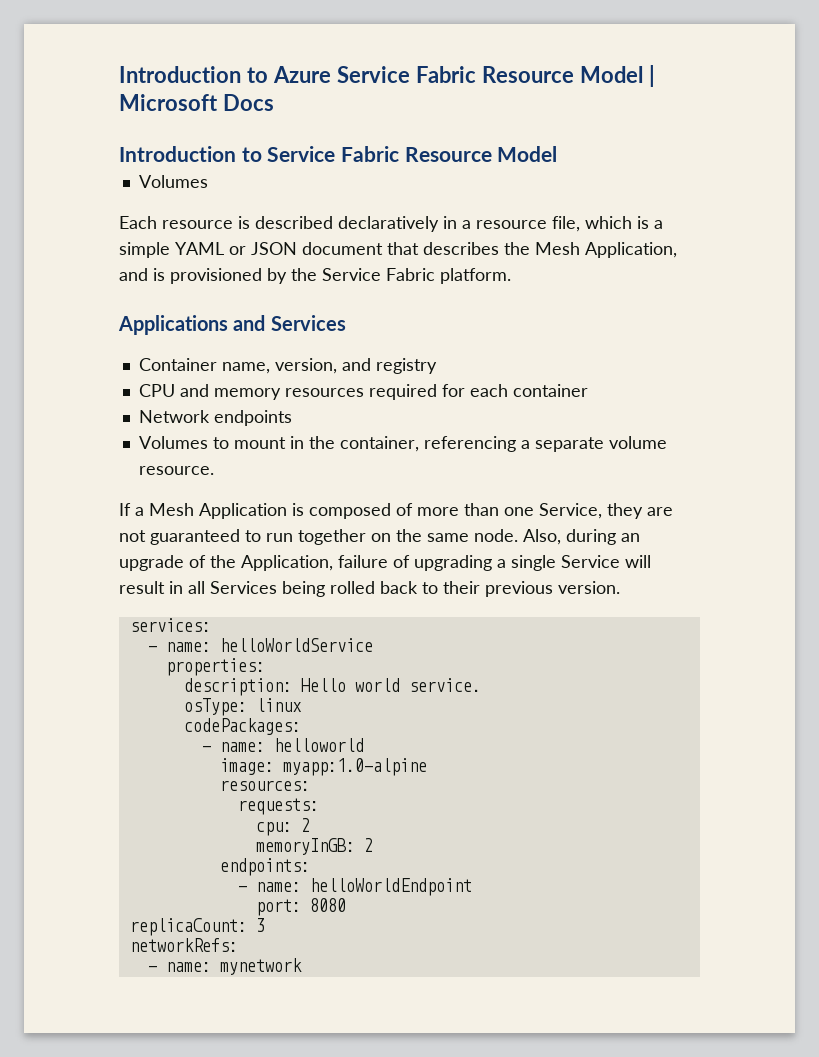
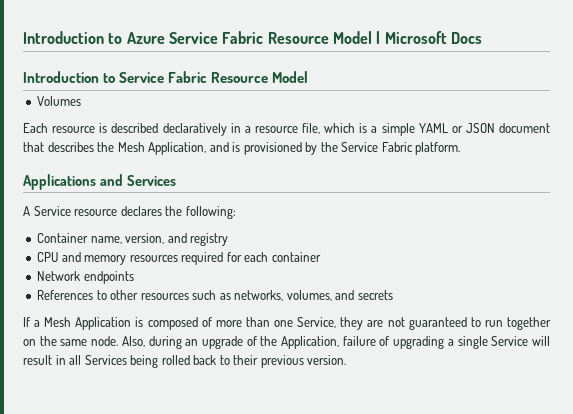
+ A Service resource declares the following:
- Volumes to mount in the container, referencing a separate volume resource.
+ References to other resources such as networks, volumes, and secrets
- services:
- - name: helloWorldService
- properties:
- description: Hello world service.
- osType: linux
- codePackages:
- - name: helloworld
- image: myapp:1.0-alpine
- resources:
- requests:
- cpu: 2
- memoryInGB: 2
- endpoints:
- - name: helloWorldEndpoint
- port: 8080
- replicaCount: 3
- networkRefs:
- - name: mynetwork

